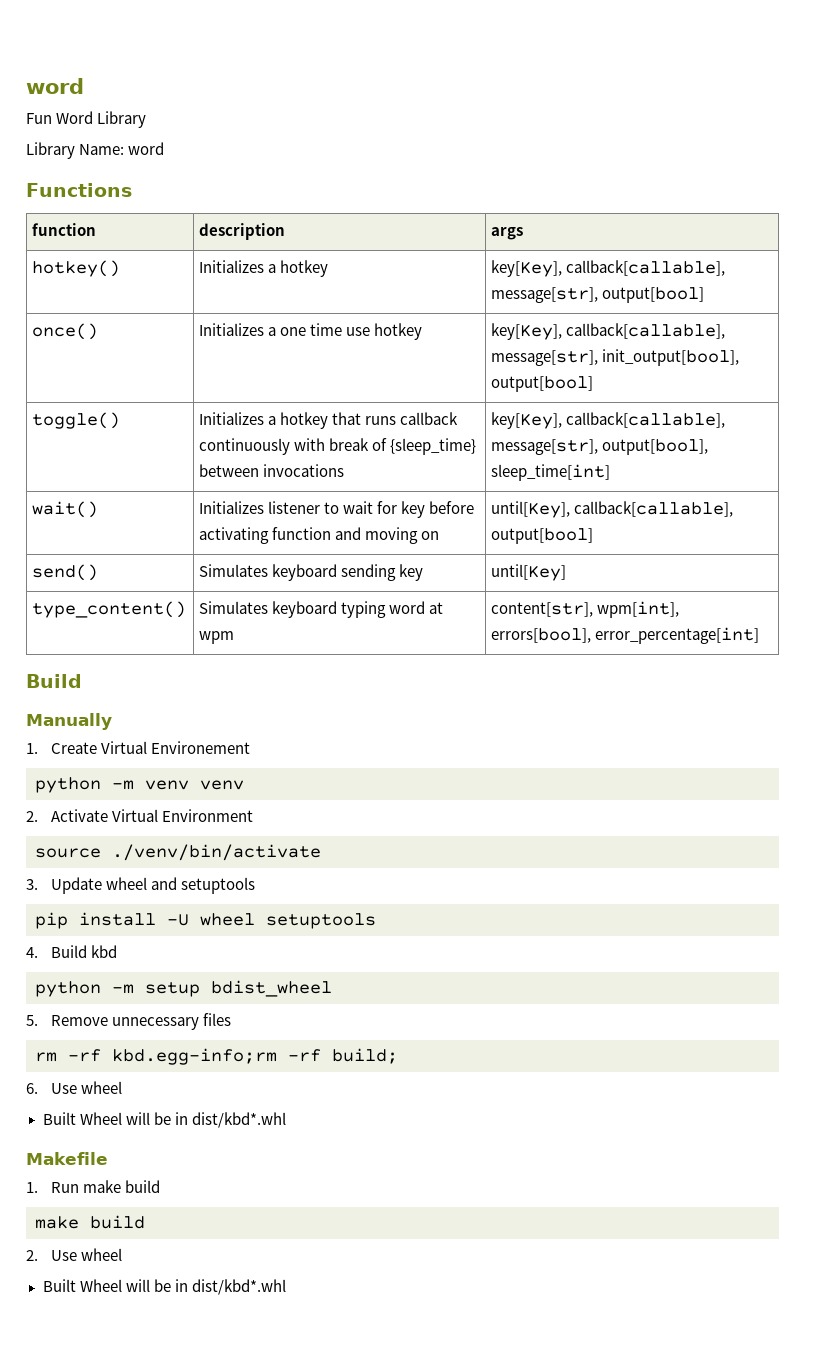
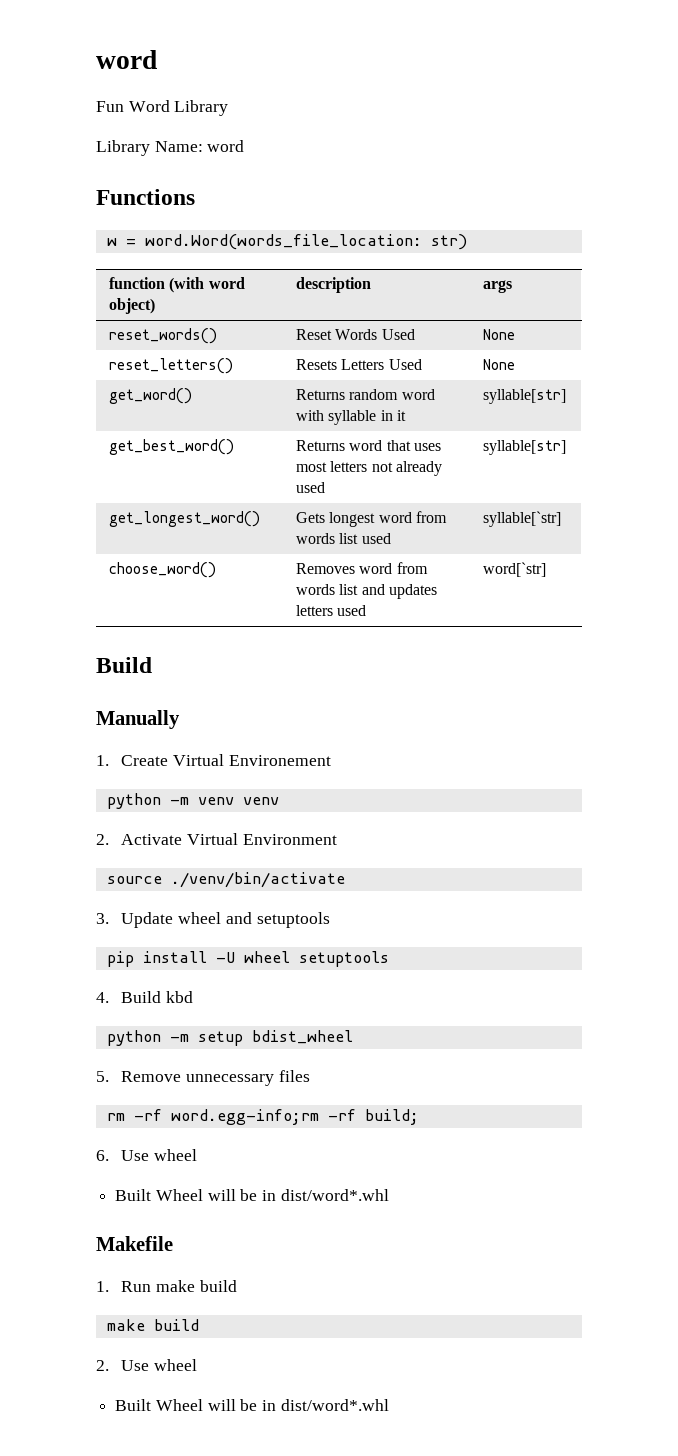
- function | description | args
- hotkey() | Initializes a hotkey | key[Key], callback[callable], message[str], output[bool]
- once() | Initializes a one time use hotkey | key[Key], callback[callable], message[str], init_output[bool], output[bool]
- toggle() | Initializes a hotkey that runs callback continuously with break of {sleep_time} between invocations | key[Key], callback[callable], message[str], output[bool], sleep_time[int]
- wait() | Initializes listener to wait for key before activating function and moving on | until[Key], callback[callable], output[bool]
- send() | Simulates keyboard sending key | until[Key]
- type_content() | Simulates keyboard typing word at wpm | content[str], wpm[int], errors[bool], error_percentage[int]
+ w = word.Word(words_file_location: str)
+ function (with word object) | description | args
+ reset_words() | Reset Words Used | None
+ reset_letters() | Resets Letters Used | None
+ get_word() | Returns random word with syllable in it | syllable[str]
+ get_best_word() | Returns word that uses most letters not already used | syllable[str]
+ get_longest_word() | Gets longest word from words list used | syllable[`str]
+ choose_word() | Removes word from words list and updates letters used | word[`str]
- rm -rf kbd.egg-info;rm -rf build;
+ rm -rf word.egg-info;rm -rf build;
  6. Use wheel
- Built Wheel will be in dist/kbd*.whl
+ Built Wheel will be in dist/word*.whl
  2. Use wheel
- Built Wheel will be in dist/kbd*.whl
+ Built Wheel will be in dist/word*.whl

